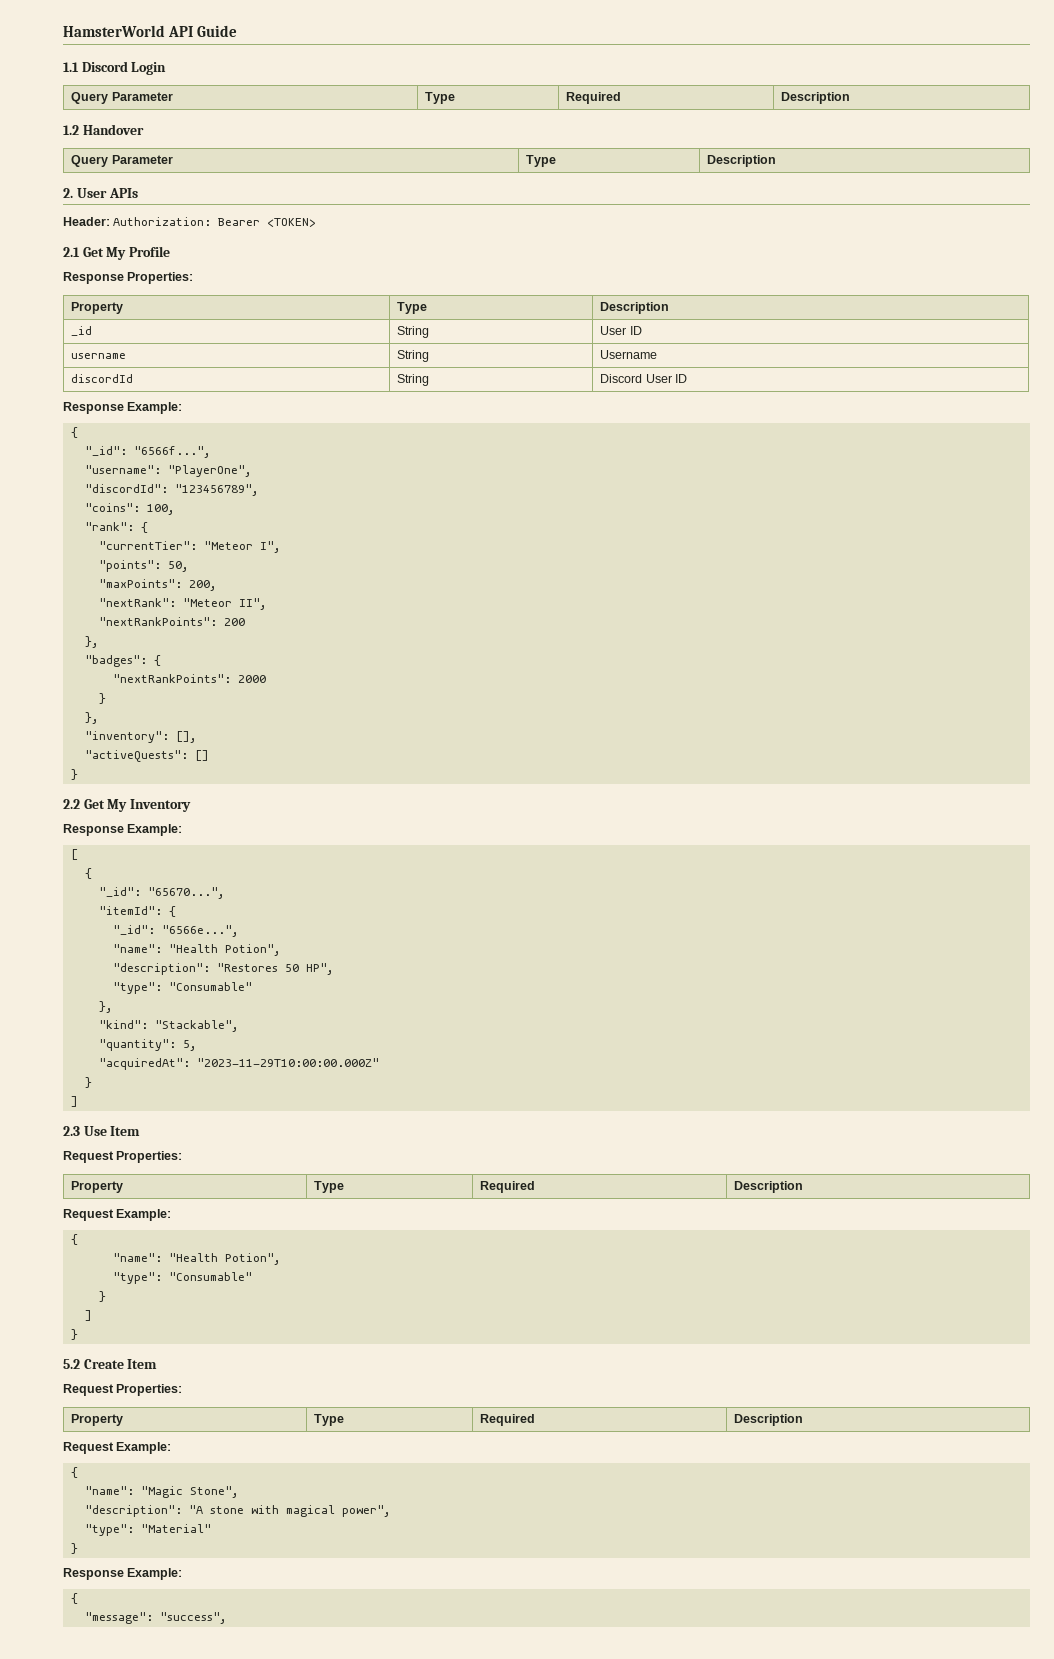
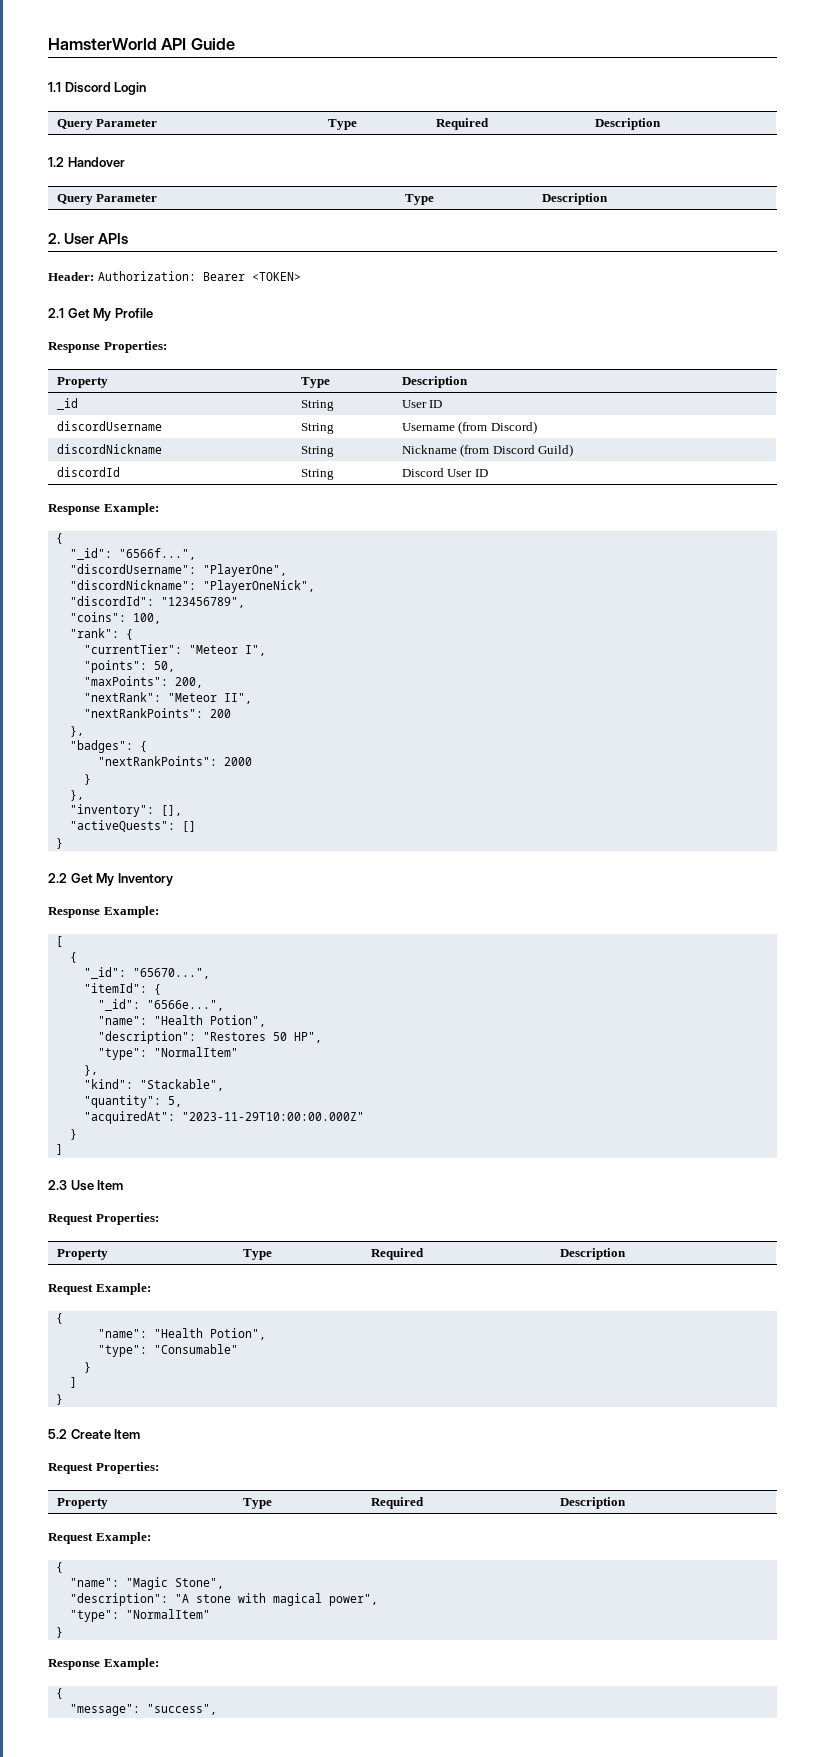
- username | String | Username
+ discordUsername | String | Username (from Discord)
+ discordNickname | String | Nickname (from Discord Guild)
- "username": "PlayerOne",
+ "discordUsername": "PlayerOne",
+ "discordNickname": "PlayerOneNick",
  "description": "Restores 50 HP",
- "type": "Consumable"
+ "type": "NormalItem"
  "description": "A stone with magical power",
- "type": "Material"
+ "type": "NormalItem"

